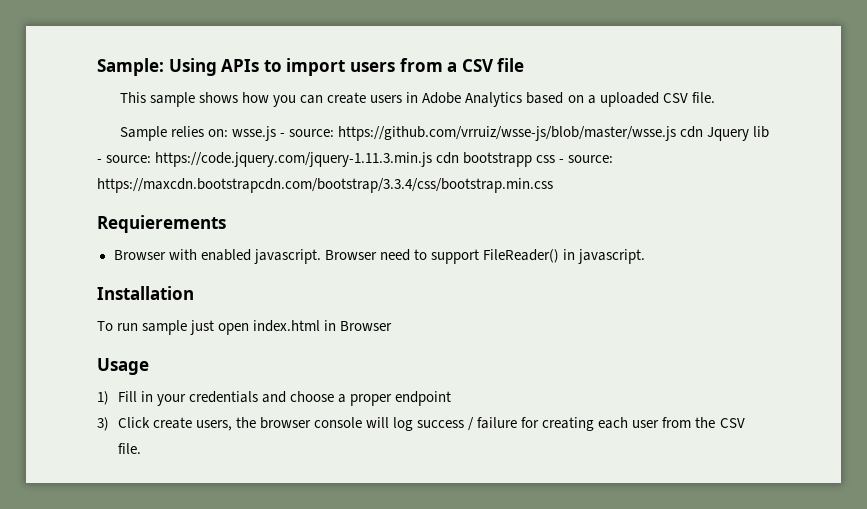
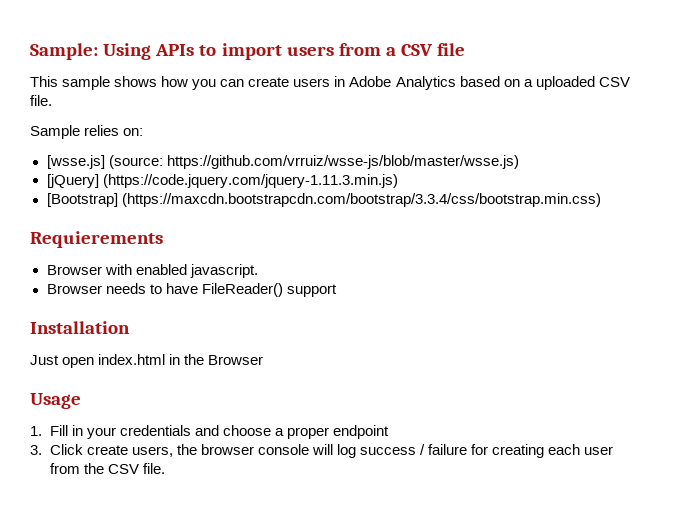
- Sample relies on: wsse.js - source: https://github.com/vrruiz/wsse-js/blob/master/wsse.js cdn Jquery lib - source: https://code.jquery.com/jquery-1.11.3.min.js cdn bootstrapp css - source: https://maxcdn.bootstrapcdn.com/bootstrap/3.3.4/css/bootstrap.min.css
+ Sample relies on:
+ [wsse.js] (source: https://github.com/vrruiz/wsse-js/blob/master/wsse.js)
+ [jQuery] (https://code.jquery.com/jquery-1.11.3.min.js)
+ [Bootstrap] (https://maxcdn.bootstrapcdn.com/bootstrap/3.3.4/css/bootstrap.min.css)
- Browser with enabled javascript. Browser need to support FileReader() in javascript.
+ Browser with enabled javascript.
+ Browser needs to have FileReader() support
  Installation
- To run sample just open index.html in Browser
+ Just open index.html in the Browser
- 1) Fill in your credentials and choose a proper endpoint
+ 1. Fill in your credentials and choose a proper endpoint
- 3) Click create users, the browser console will log success / failure for creating each user from the CSV file.
+ 3. Click create users, the browser console will log success / failure for creating each user from the CSV file.

